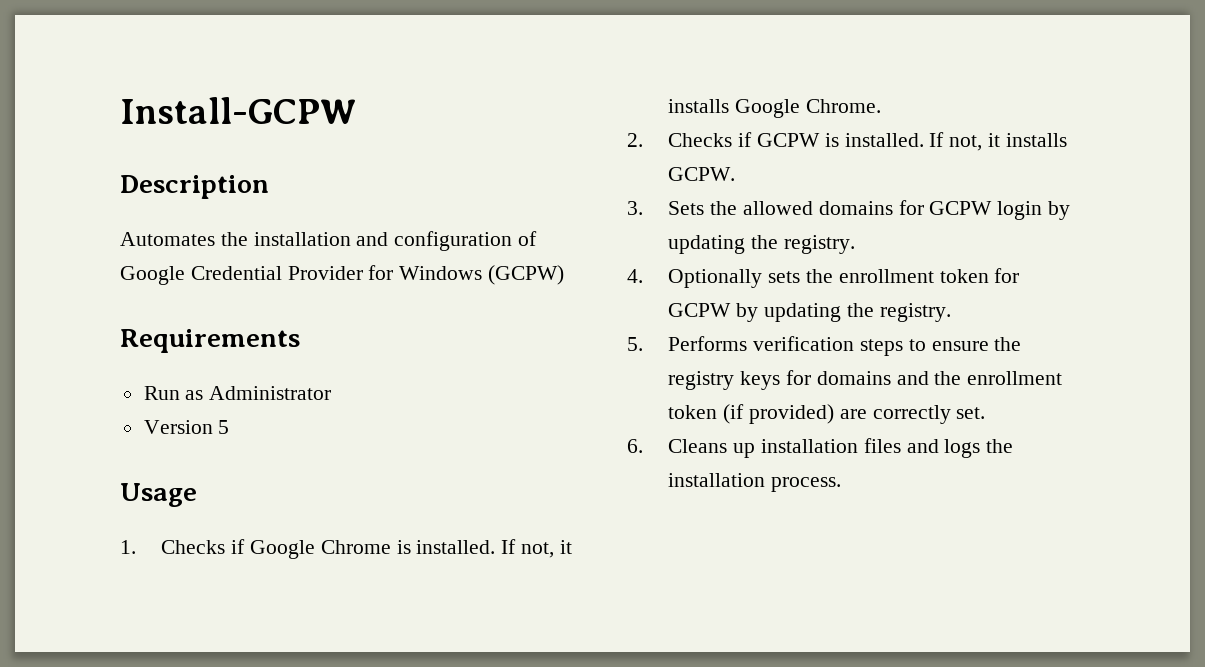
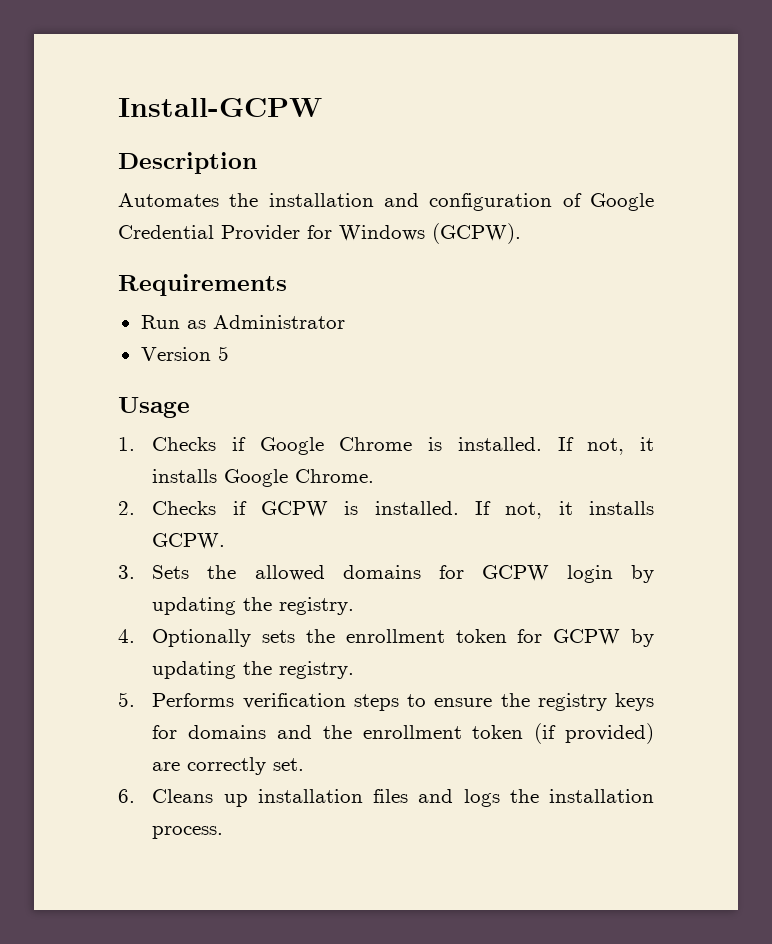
- Automates the installation and configuration of Google Credential Provider for Windows (GCPW)
+ Automates the installation and configuration of Google Credential Provider for Windows (GCPW).

